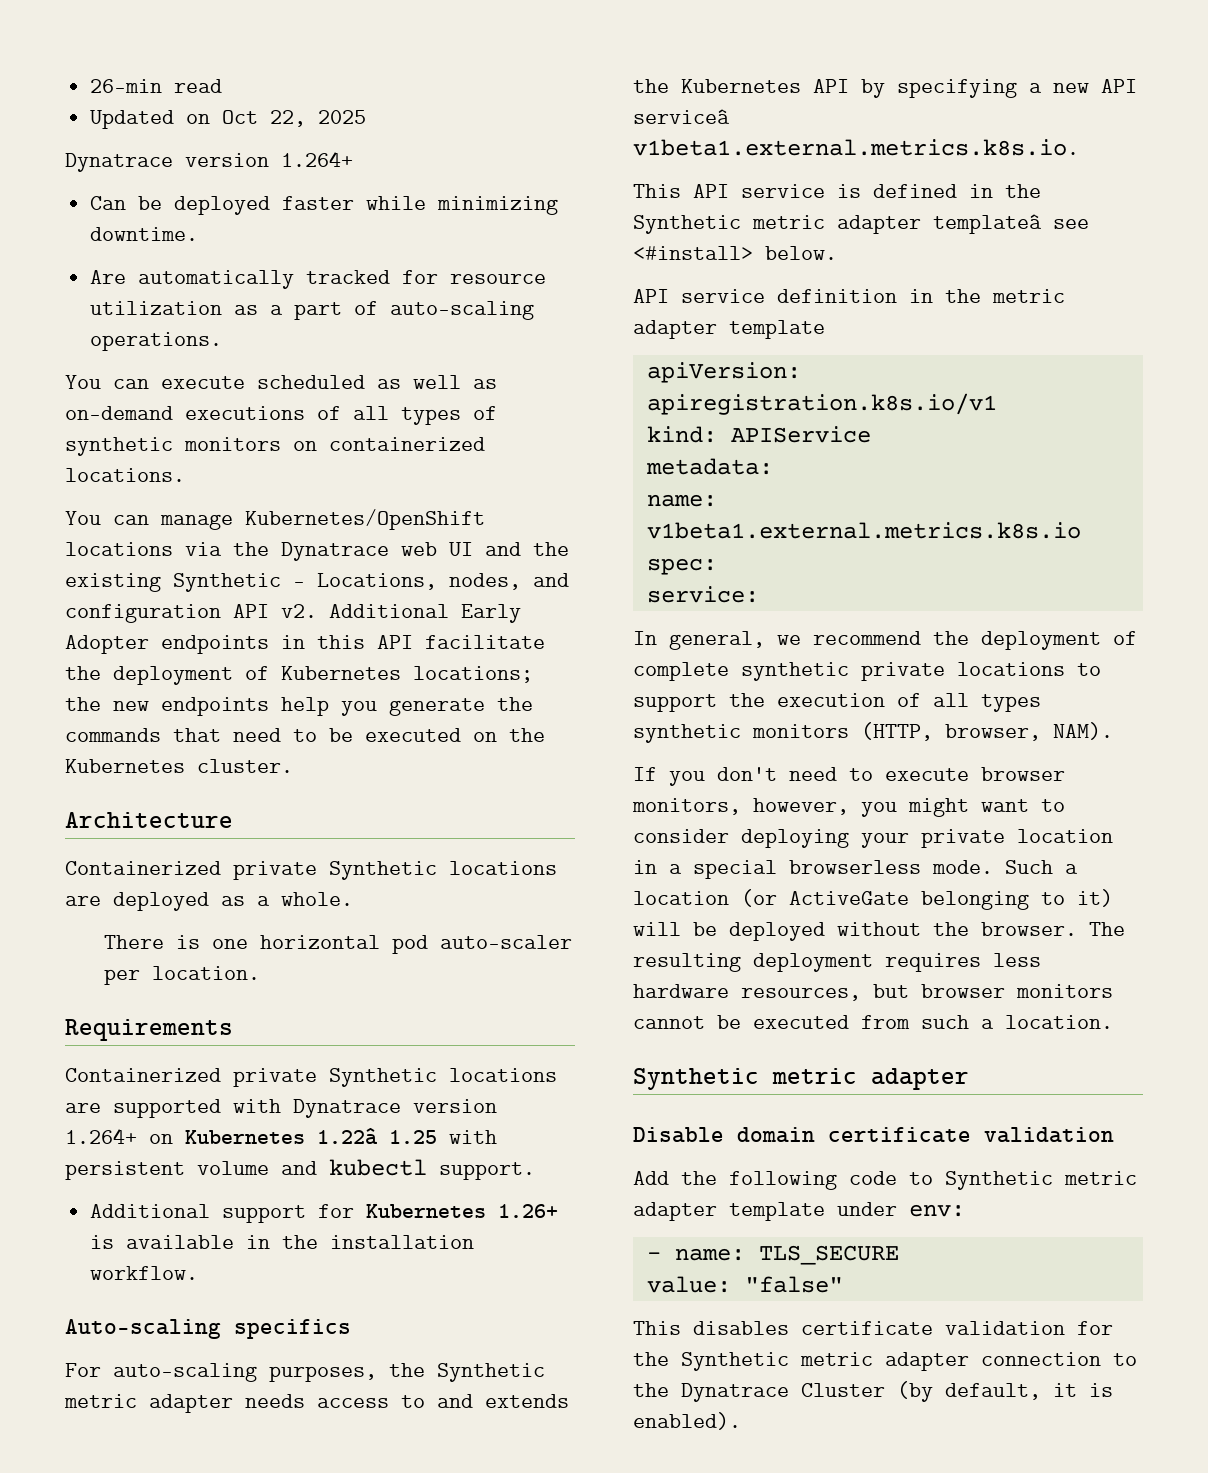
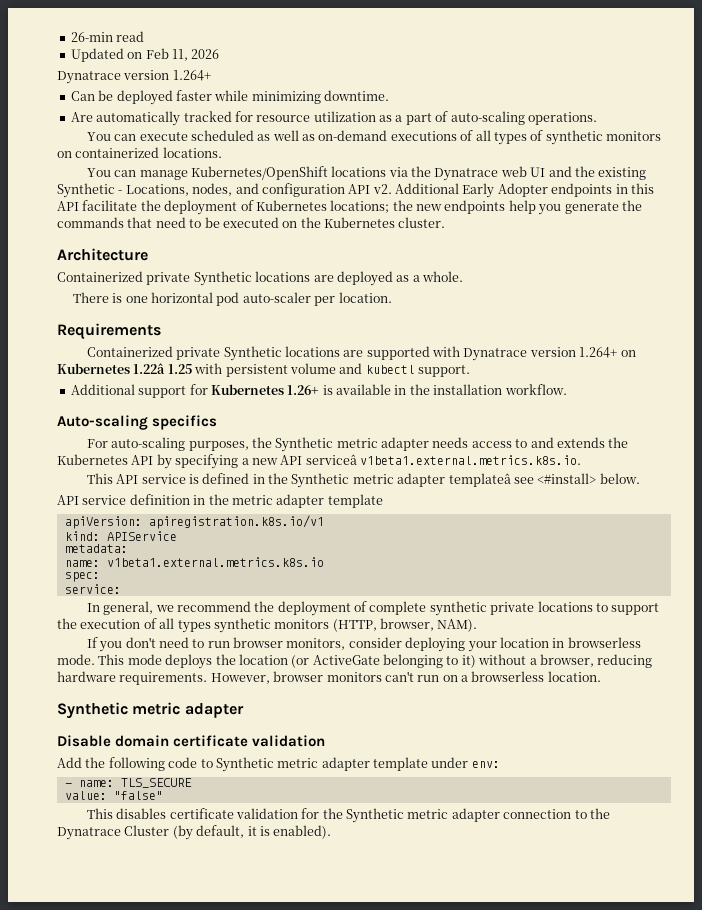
- Updated on Oct 22, 2025
+ Updated on Feb 11, 2026
- If you don't need to execute browser monitors, however, you might want to consider deploying your private location in a special browserless mode. Such a location (or ActiveGate belonging to it) will be deployed without the browser. The resulting deployment requires less hardware resources, but browser monitors cannot be executed from such a location.
+ If you don't need to run browser monitors, consider deploying your location in browserless mode. This mode deploys the location (or ActiveGate belonging to it) without a browser, reducing hardware requirements. However, browser monitors can't run on a browserless location.

